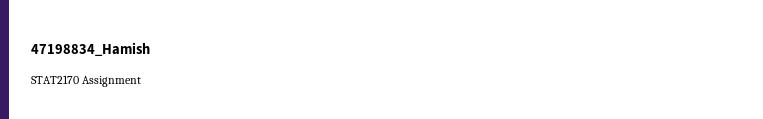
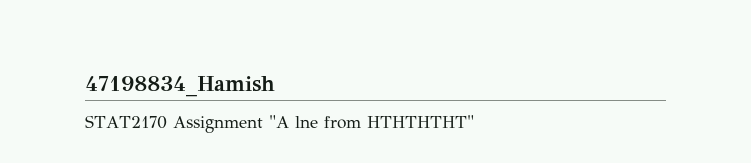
- STAT2170 Assignment
+ STAT2170 Assignment "A lne from HTHTHTHT"

